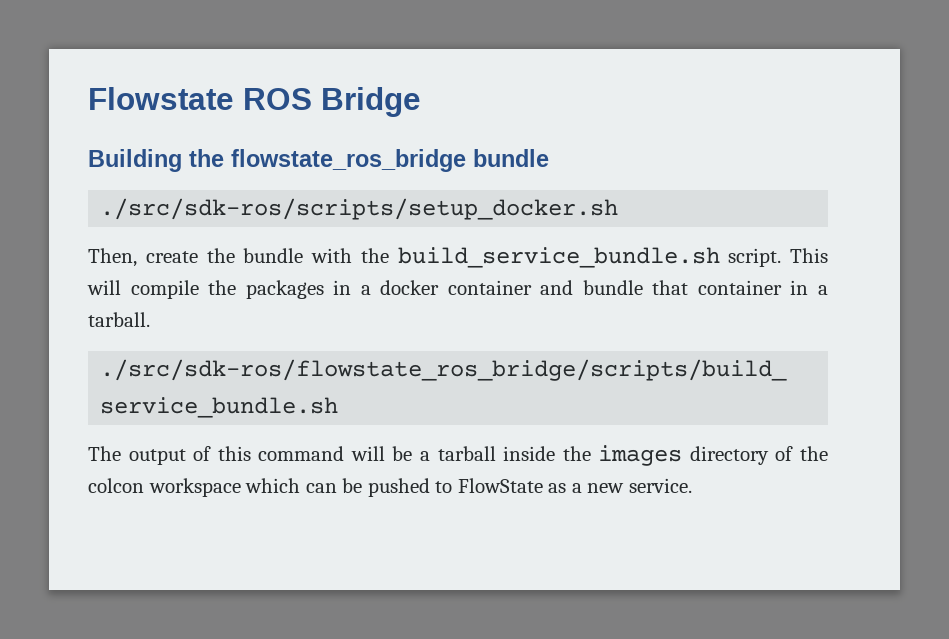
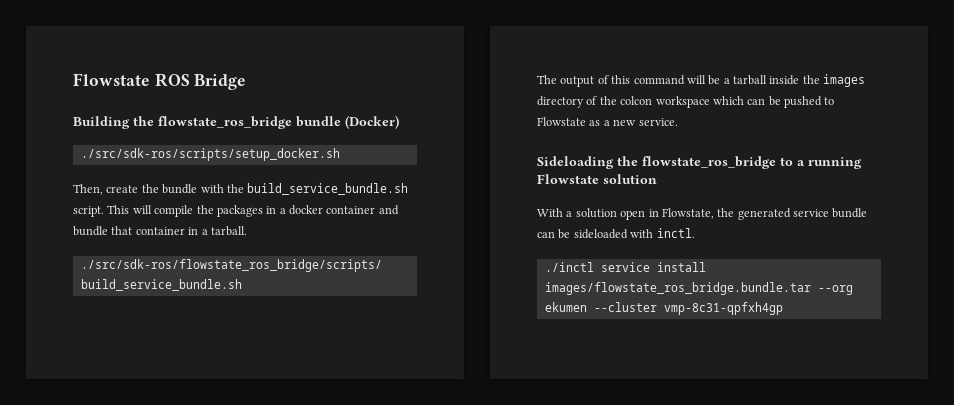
- Building the flowstate_ros_bridge bundle
+ Building the flowstate_ros_bridge bundle (Docker)
- The output of this command will be a tarball inside the images directory of the colcon workspace which can be pushed to FlowState as a new service.
+ The output of this command will be a tarball inside the images directory of the colcon workspace which can be pushed to Flowstate as a new service.
+ Sideloading the flowstate_ros_bridge to a running Flowstate solution
+ With a solution open in Flowstate, the generated service bundle can be sideloaded with inctl.
+ ./inctl service install images/flowstate_ros_bridge.bundle.tar --org ekumen --cluster vmp-8c31-qpfxh4gp

